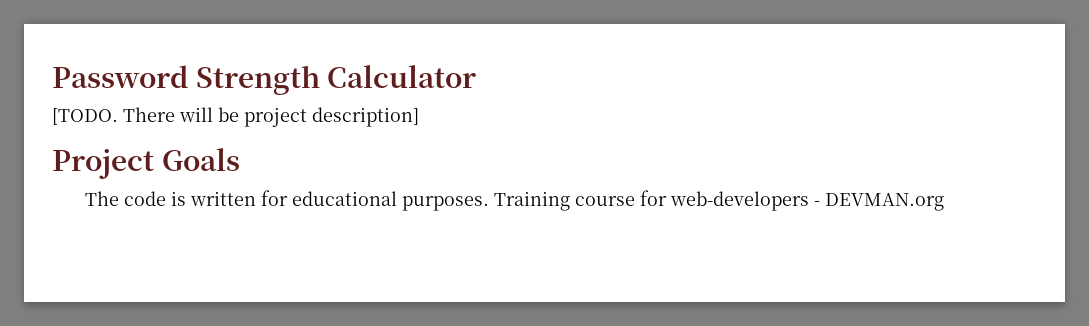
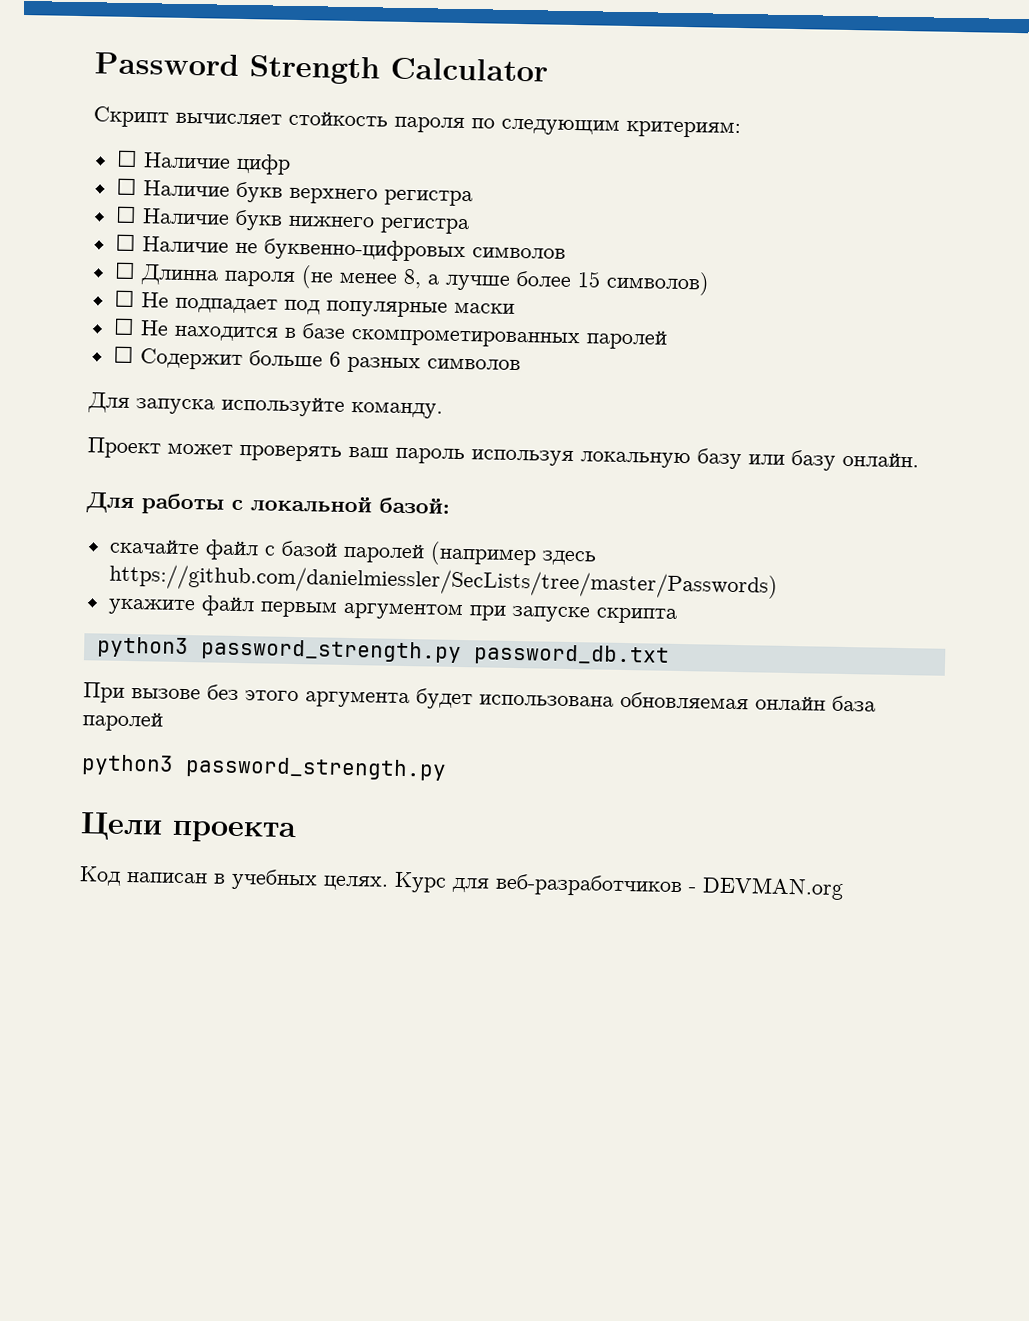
- [TODO. There will be project description]
- Project Goals
- The code is written for educational purposes. Training course for web-developers - DEVMAN.org
+ Скрипт вычисляет стойкость пароля по следующим критериям:
+ ☐ Наличие цифр
+ ☐ Наличие букв верхнего регистра
+ ☐ Наличие букв нижнего регистра
+ ☐ Наличие не буквенно-цифровых символов
+ ☐ Длинна пароля (не менее 8, а лучше более 15 символов)
+ ☐ Не подпадает под популярные маски
+ ☐ Не находится в базе скомпрометированных паролей
+ ☐ Содержит больше 6 разных символов
+ Для запуска используйте команду.
+ Проект может проверять ваш пароль используя локальную базу или базу онлайн.
+ Для работы с локальной базой:
+ скачайте файл с базой паролей (например здесь https://github.com/danielmiessler/SecLists/tree/master/Passwords)
+ укажите файл первым аргументом при запуске скрипта
+ python3 password_strength.py password_db.txt
+ При вызове без этого аргумента будет использована обновляемая онлайн база паролей
+ python3 password_strength.py
+ Цели проекта
+ Код написан в учебных целях. Курс для веб-разработчиков - DEVMAN.org

